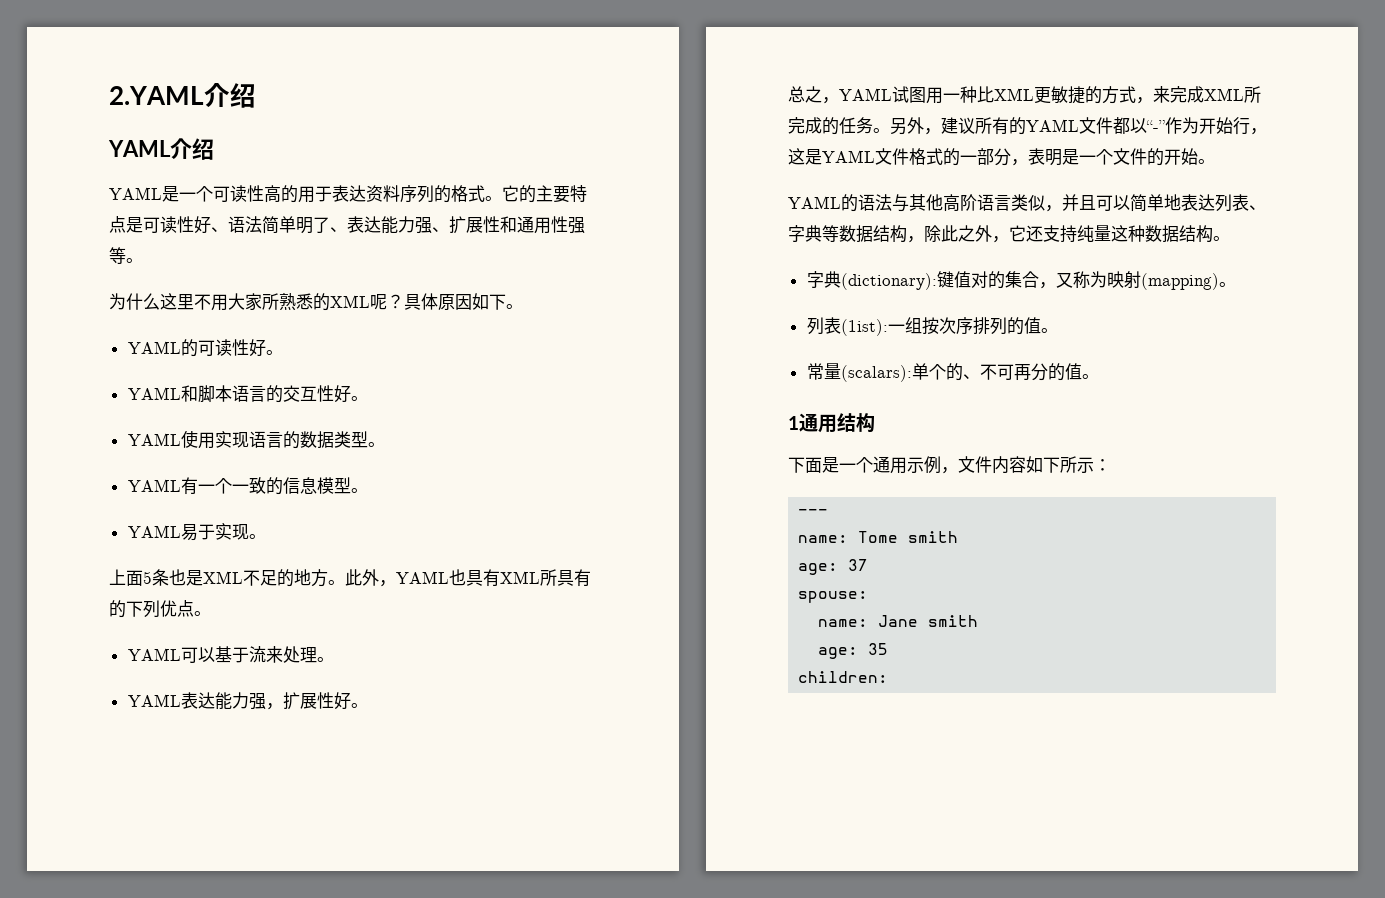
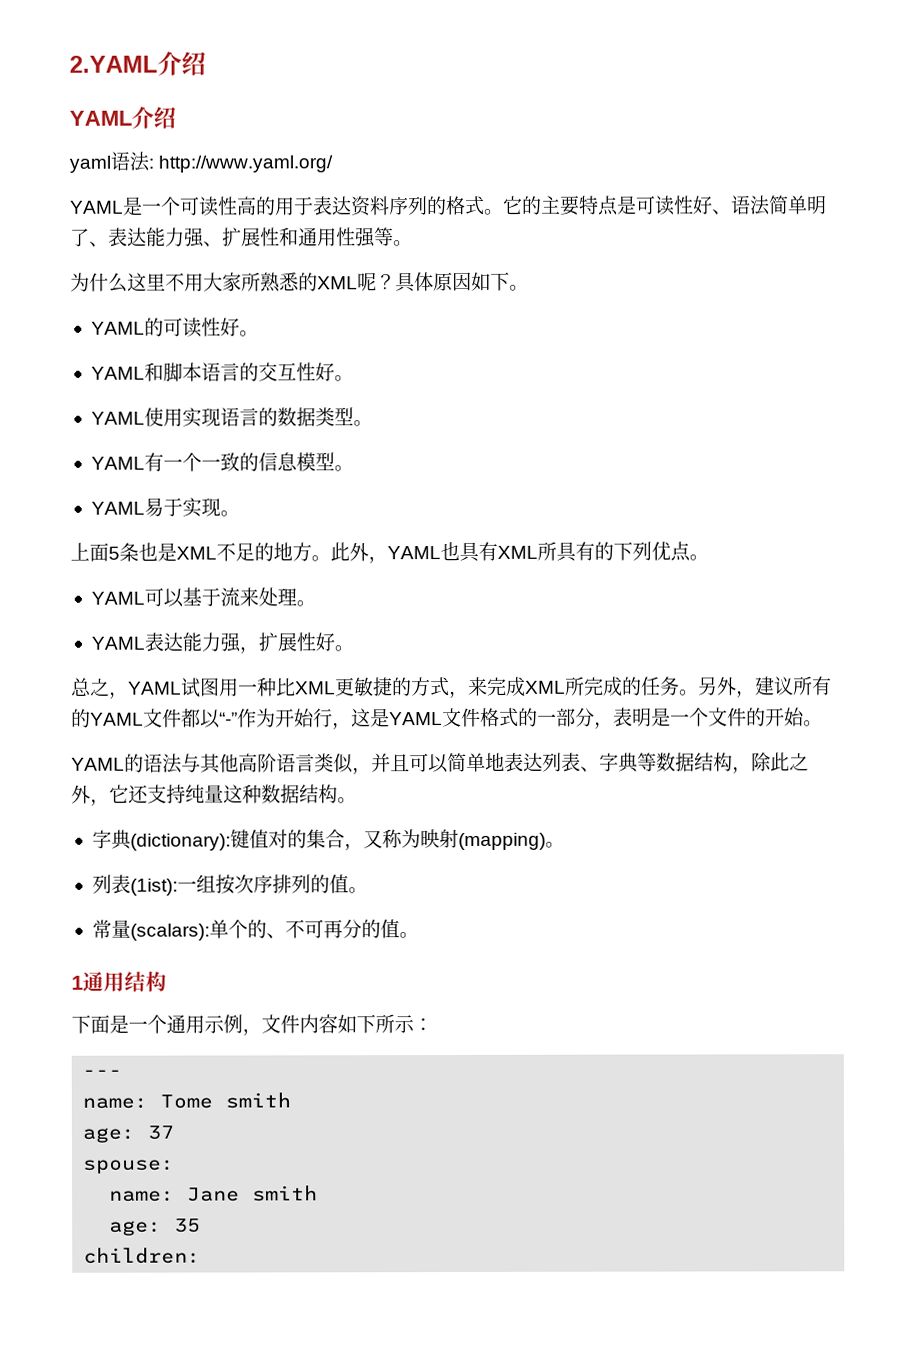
+ yaml语法: http://www.yaml.org/

